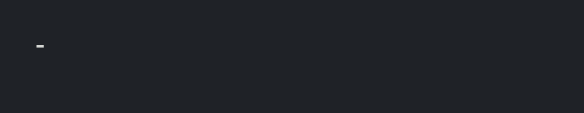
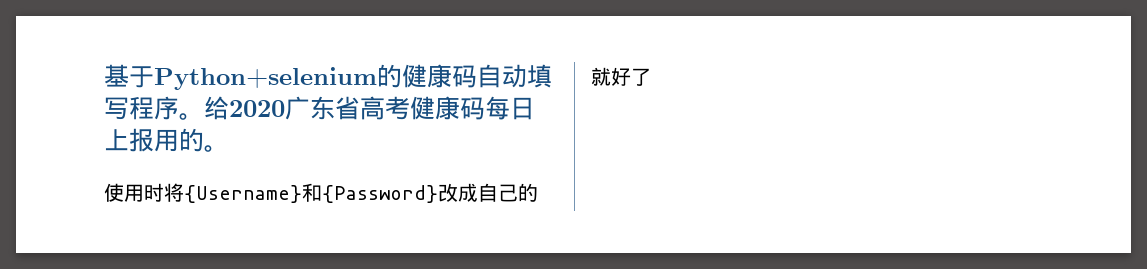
- -
+ 基于Python+selenium的健康码自动填写程序。给2020广东省高考健康码每日上报用的。
+ 使用时将{Username}和{Password}改成自己的就好了

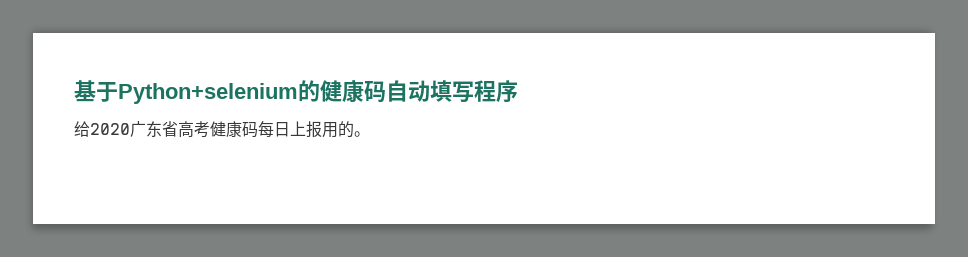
- 基于Python+selenium的健康码自动填写程序。给2020广东省高考健康码每日上报用的。
+ 基于Python+selenium的健康码自动填写程序
+ 给2020广东省高考健康码每日上报用的。
- 使用时将{Username}和{Password}改成自己的就好了

